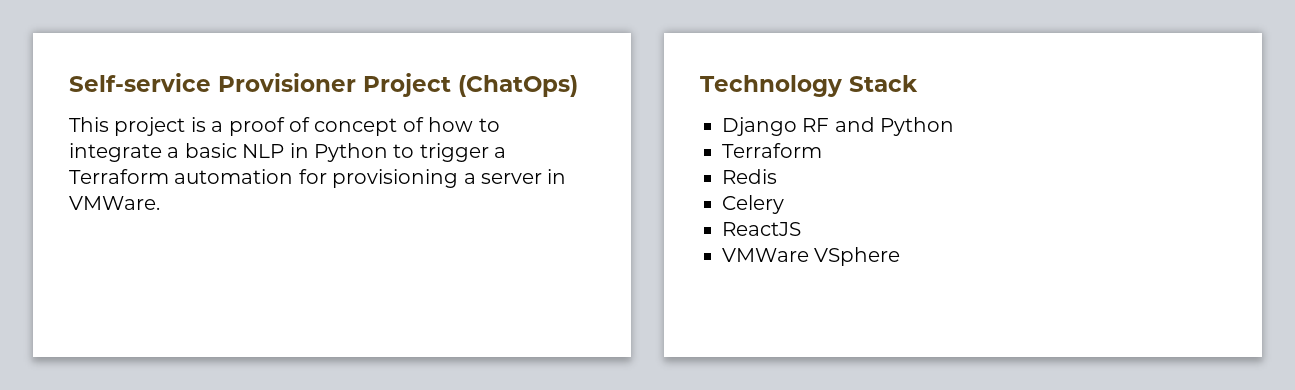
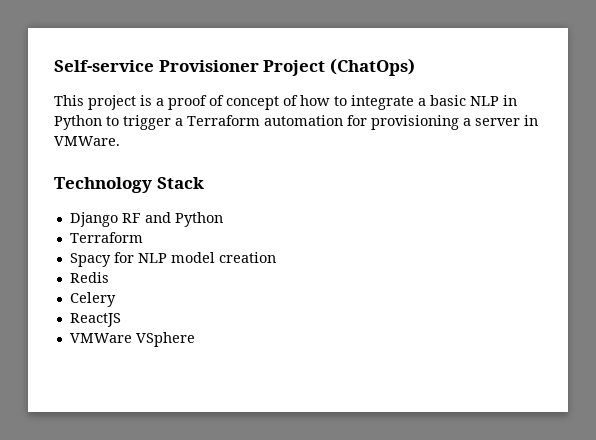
+ Spacy for NLP model creation

